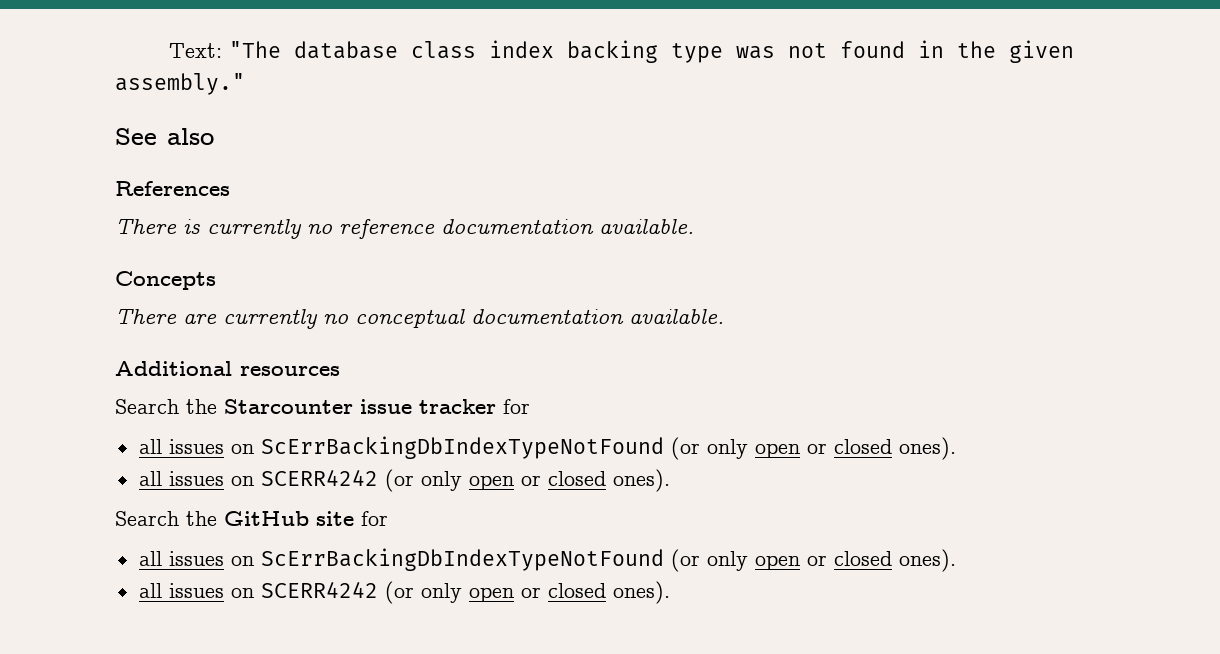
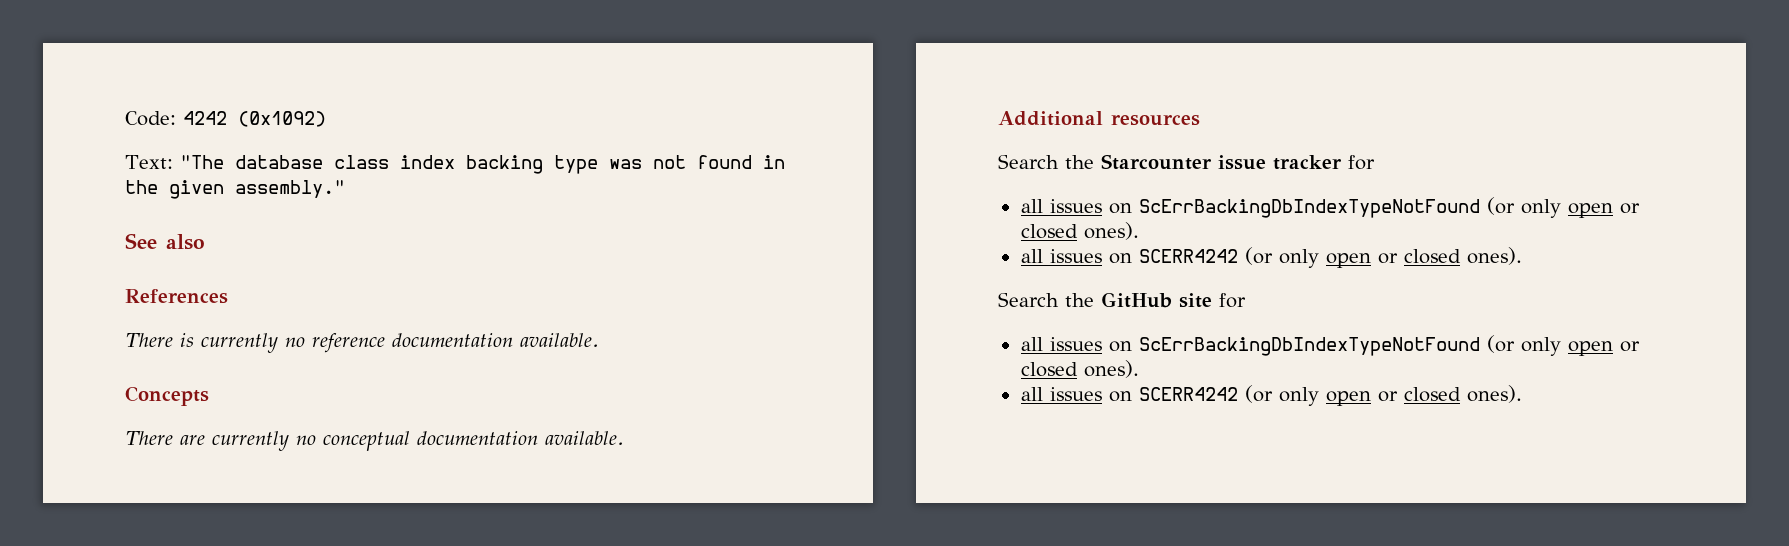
+ Code: 4242 (0x1092)

